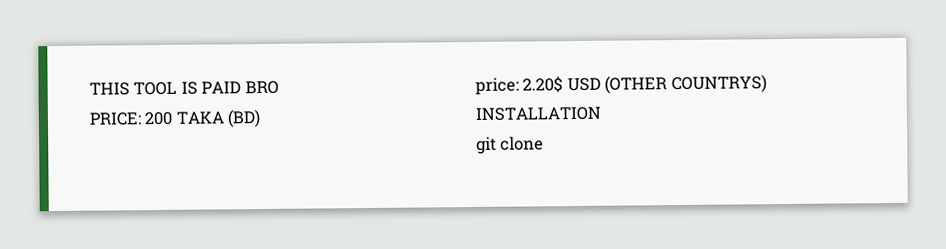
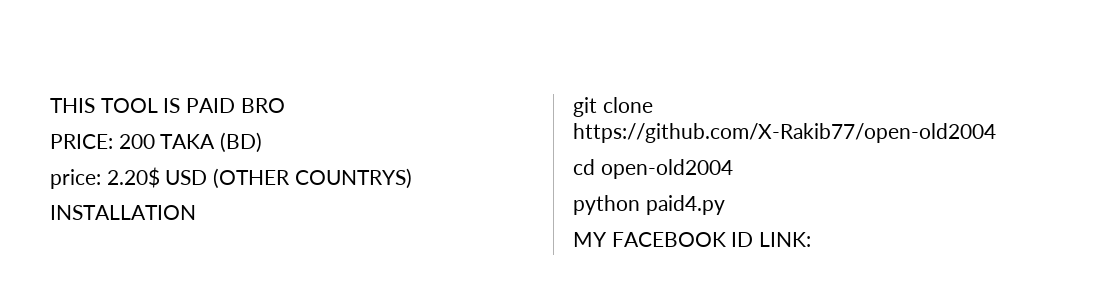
- git clone
+ git clone https://github.com/X-Rakib77/open-old2004
+ cd open-old2004
+ python paid4.py
+ MY FACEBOOK ID LINK:

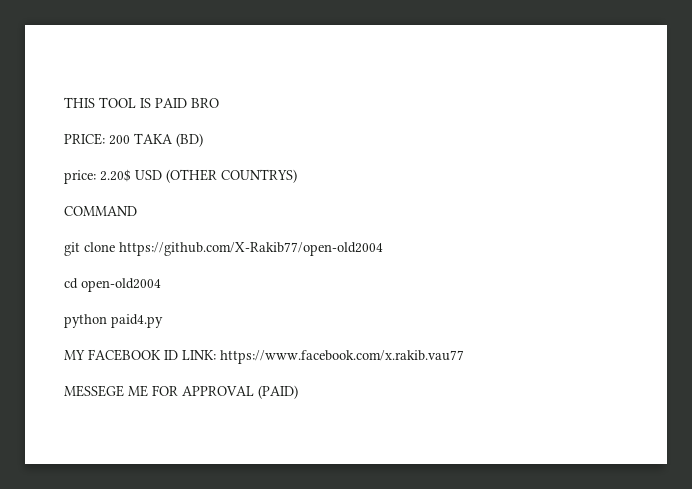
- INSTALLATION
+ COMMAND
- MY FACEBOOK ID LINK:
+ MY FACEBOOK ID LINK: https://www.facebook.com/x.rakib.vau77
+ MESSEGE ME FOR APPROVAL (PAID)

